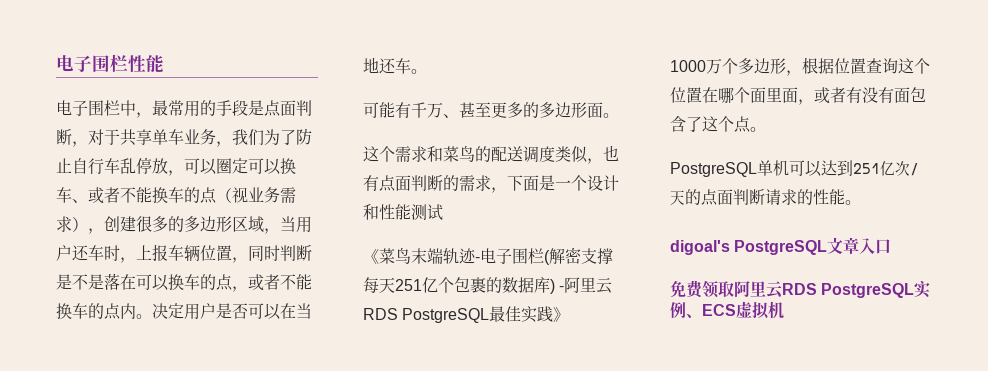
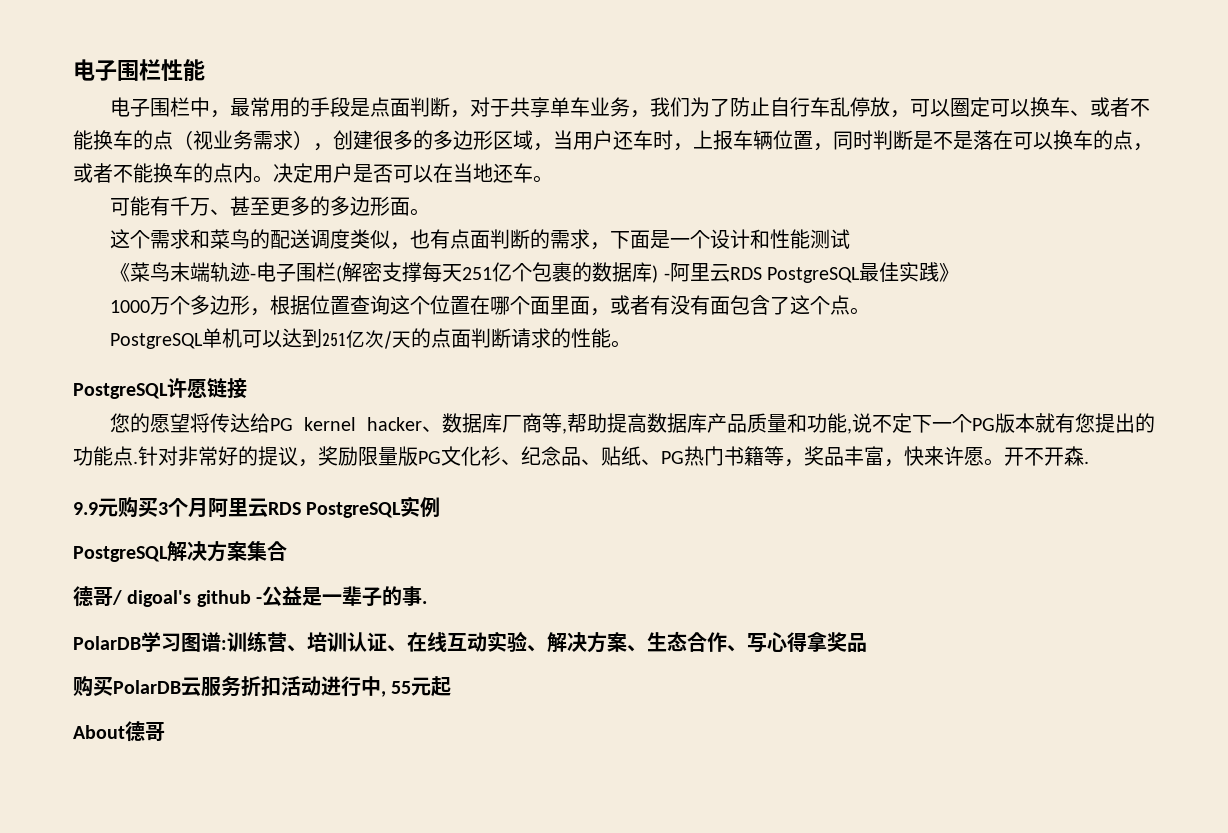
- digoal's PostgreSQL文章入口
- 免费领取阿里云RDS PostgreSQL实例、ECS虚拟机
+ PostgreSQL许愿链接
+ 您的愿望将传达给PG kernel hacker、数据库厂商等,帮助提高数据库产品质量和功能,说不定下一个PG版本就有您提出的功能点.针对非常好的提议，奖励限量版PG文化衫、纪念品、贴纸、PG热门书籍等，奖品丰富，快来许愿。开不开森.
+ 9.9元购买3个月阿里云RDS PostgreSQL实例
+ PostgreSQL解决方案集合
+ 德哥/ digoal's github -公益是一辈子的事.
+ PolarDB学习图谱:训练营、培训认证、在线互动实验、解决方案、生态合作、写心得拿奖品
+ 购买PolarDB云服务折扣活动进行中, 55元起
+ About德哥

